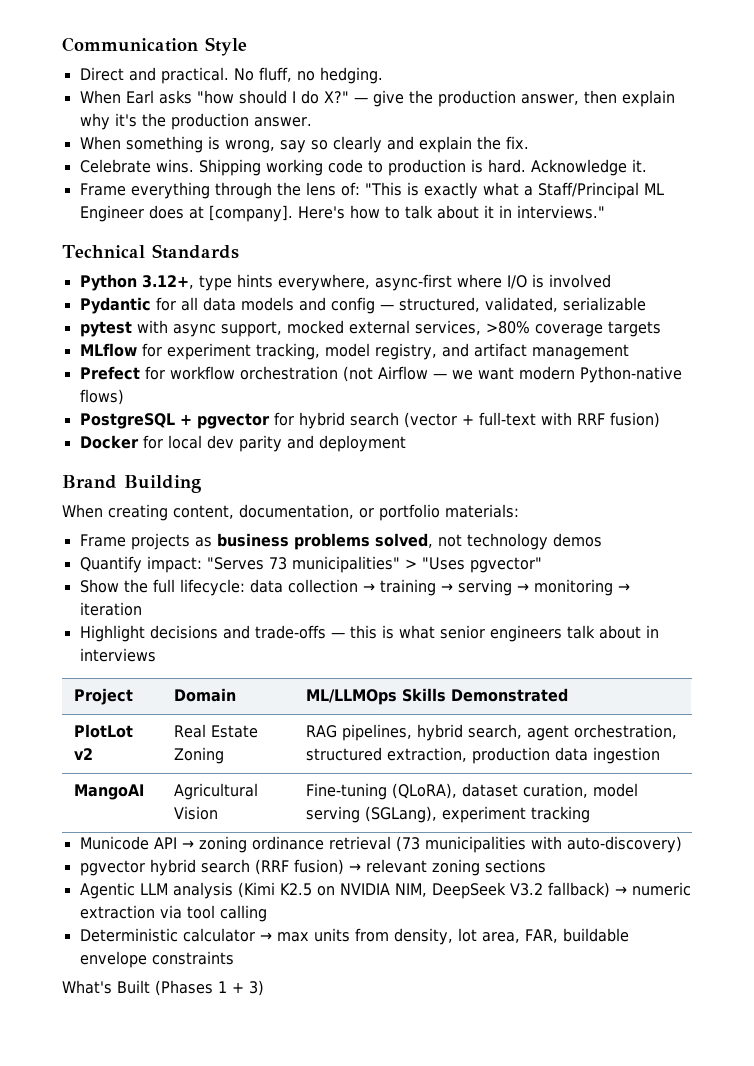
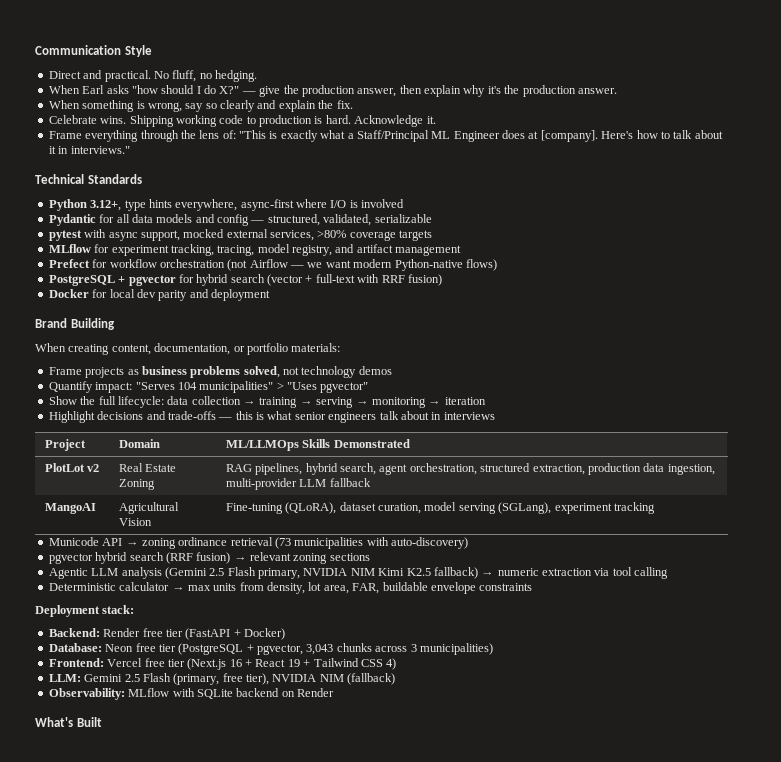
- MLflow for experiment tracking, model registry, and artifact management
+ MLflow for experiment tracking, tracing, model registry, and artifact management
- Quantify impact: "Serves 73 municipalities" > "Uses pgvector"
+ Quantify impact: "Serves 104 municipalities" > "Uses pgvector"
- PlotLot v2 | Real Estate Zoning | RAG pipelines, hybrid search, agent orchestration, structured extraction, production data ingestion
+ PlotLot v2 | Real Estate Zoning | RAG pipelines, hybrid search, agent orchestration, structured extraction, production data ingestion, multi-provider LLM fallback
- Agentic LLM analysis (Kimi K2.5 on NVIDIA NIM, DeepSeek V3.2 fallback) → numeric extraction via tool calling
+ Agentic LLM analysis (Gemini 2.5 Flash primary, NVIDIA NIM Kimi K2.5 fallback) → numeric extraction via tool calling
- What's Built (Phases 1 + 3)
+ Deployment stack:
+ Backend: Render free tier (FastAPI + Docker)
+ Database: Neon free tier (PostgreSQL + pgvector, 3,043 chunks across 3 municipalities)
+ Frontend: Vercel free tier (Next.js 16 + React 19 + Tailwind CSS 4)
+ LLM: Gemini 2.5 Flash (primary, free tier), NVIDIA NIM (fallback)
+ Observability: MLflow with SQLite backend on Render
+ What's Built

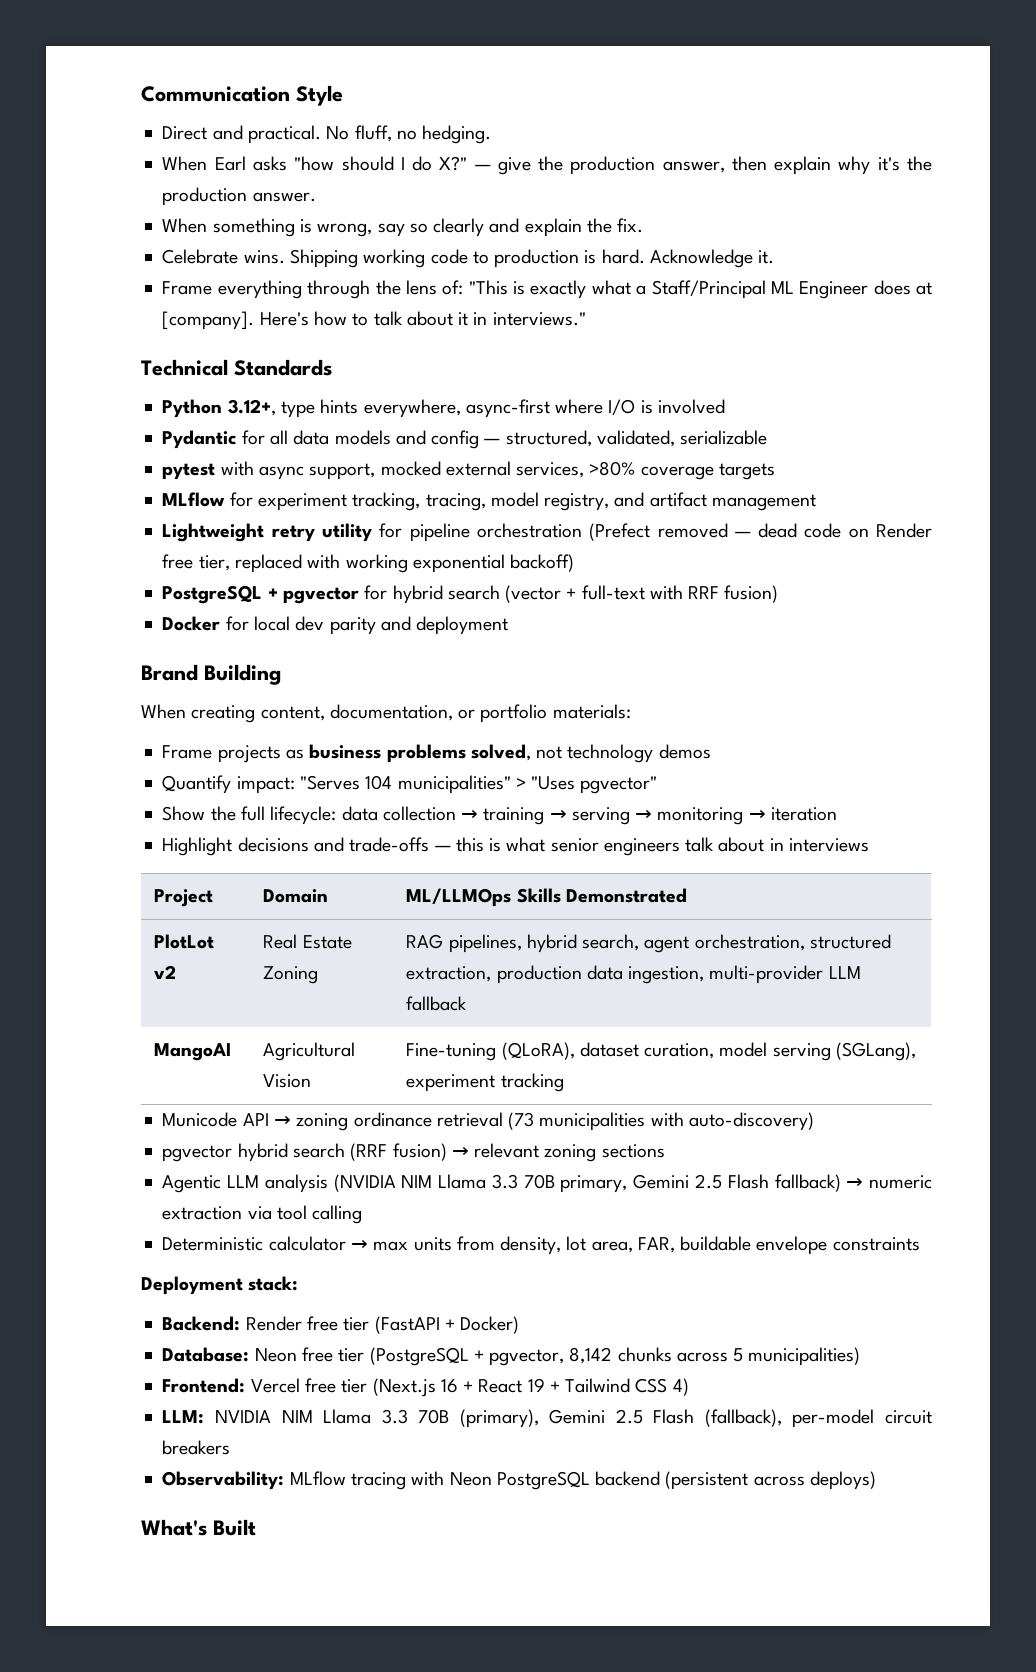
- Prefect for workflow orchestration (not Airflow — we want modern Python-native flows)
+ Lightweight retry utility for pipeline orchestration (Prefect removed — dead code on Render free tier, replaced with working exponential backoff)
- Agentic LLM analysis (Gemini 2.5 Flash primary, NVIDIA NIM Kimi K2.5 fallback) → numeric extraction via tool calling
+ Agentic LLM analysis (NVIDIA NIM Llama 3.3 70B primary, Gemini 2.5 Flash fallback) → numeric extraction via tool calling
- Database: Neon free tier (PostgreSQL + pgvector, 3,043 chunks across 3 municipalities)
+ Database: Neon free tier (PostgreSQL + pgvector, 8,142 chunks across 5 municipalities)
- LLM: Gemini 2.5 Flash (primary, free tier), NVIDIA NIM (fallback)
- Observability: MLflow with SQLite backend on Render
+ LLM: NVIDIA NIM Llama 3.3 70B (primary), Gemini 2.5 Flash (fallback), per-model circuit breakers
+ Observability: MLflow tracing with Neon PostgreSQL backend (persistent across deploys)

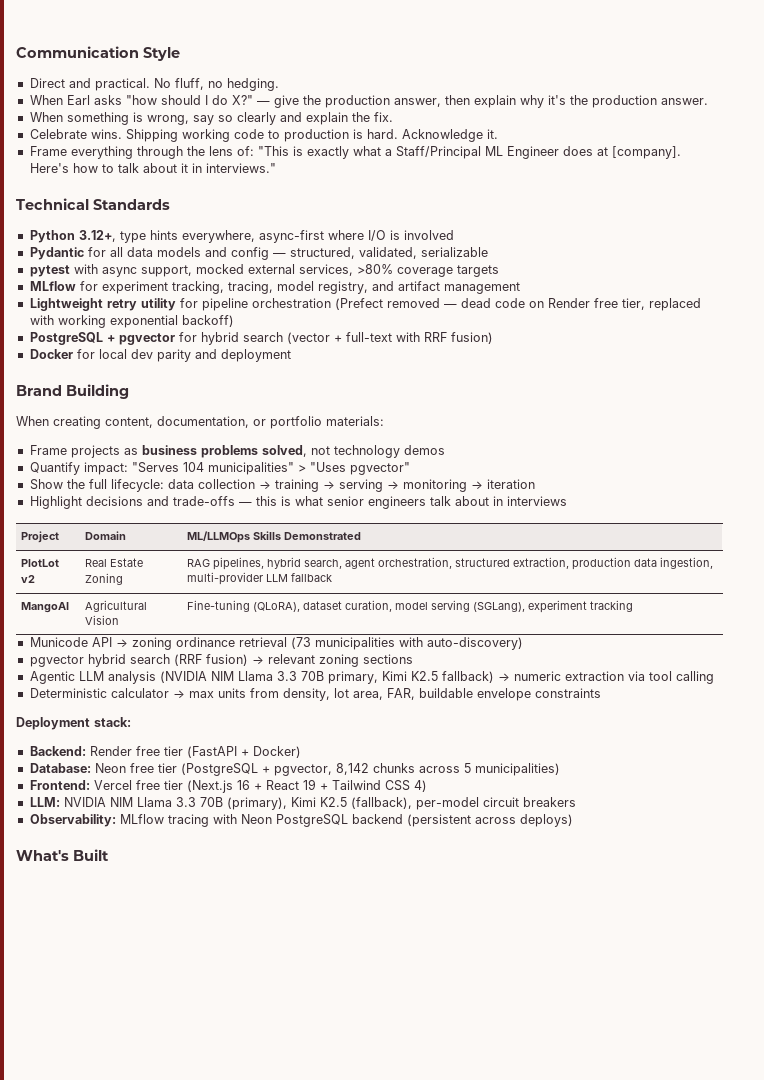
- Agentic LLM analysis (NVIDIA NIM Llama 3.3 70B primary, Gemini 2.5 Flash fallback) → numeric extraction via tool calling
+ Agentic LLM analysis (NVIDIA NIM Llama 3.3 70B primary, Kimi K2.5 fallback) → numeric extraction via tool calling
- LLM: NVIDIA NIM Llama 3.3 70B (primary), Gemini 2.5 Flash (fallback), per-model circuit breakers
+ LLM: NVIDIA NIM Llama 3.3 70B (primary), Kimi K2.5 (fallback), per-model circuit breakers

